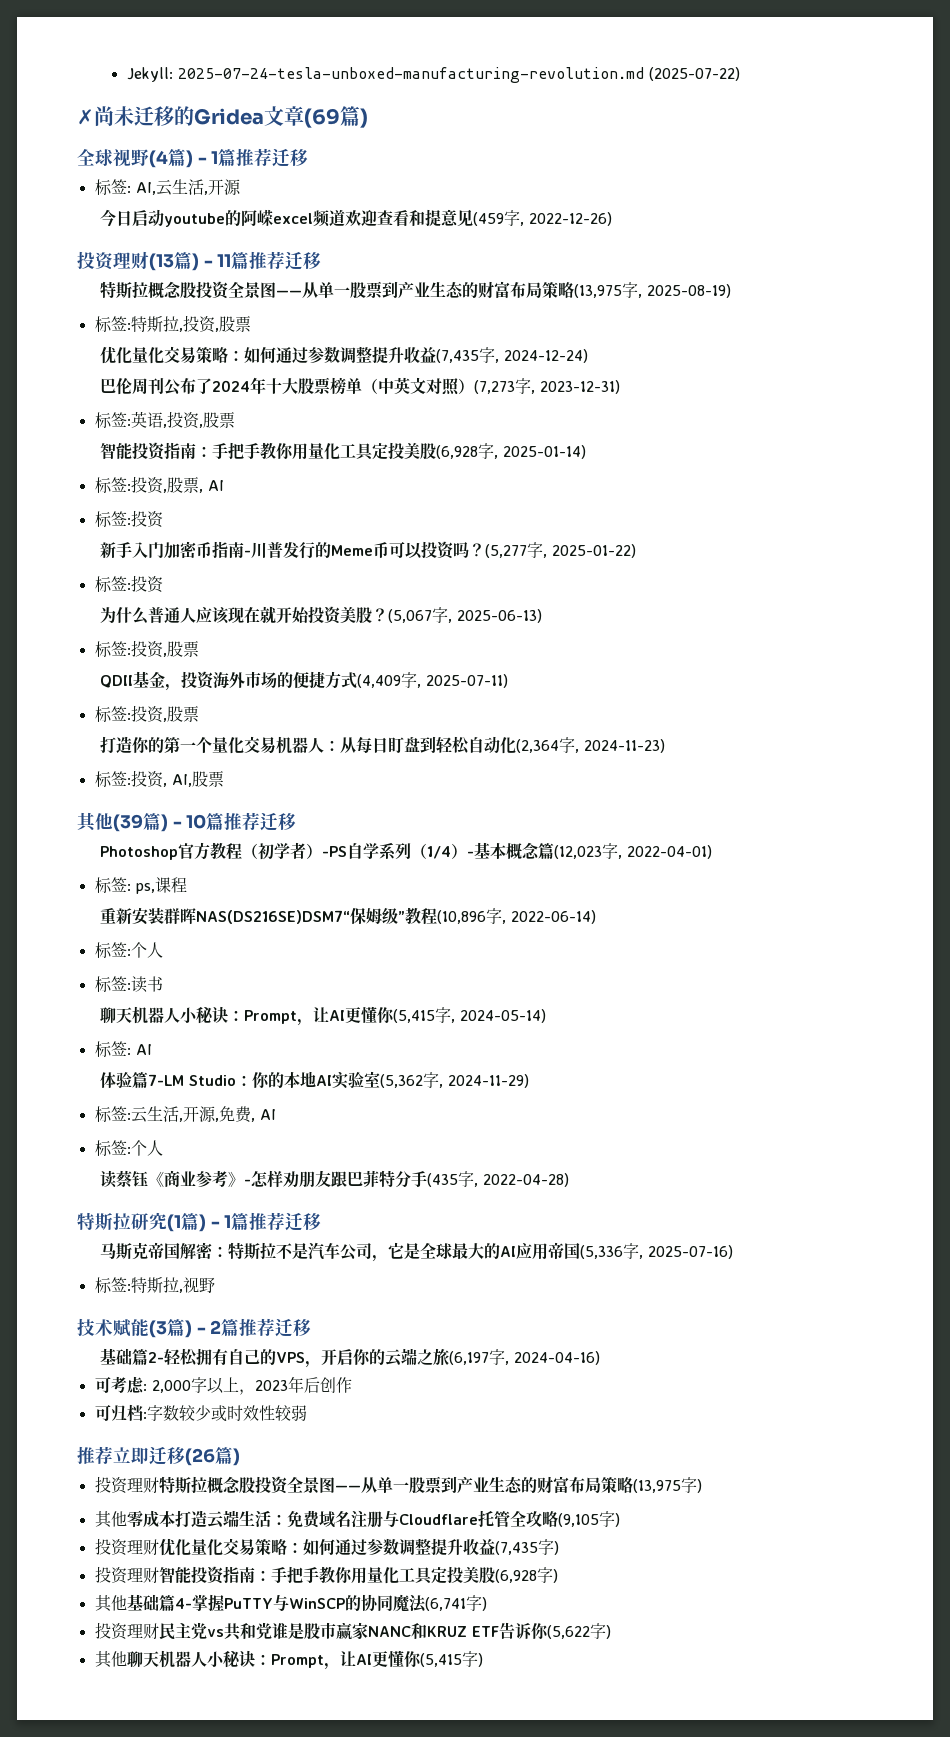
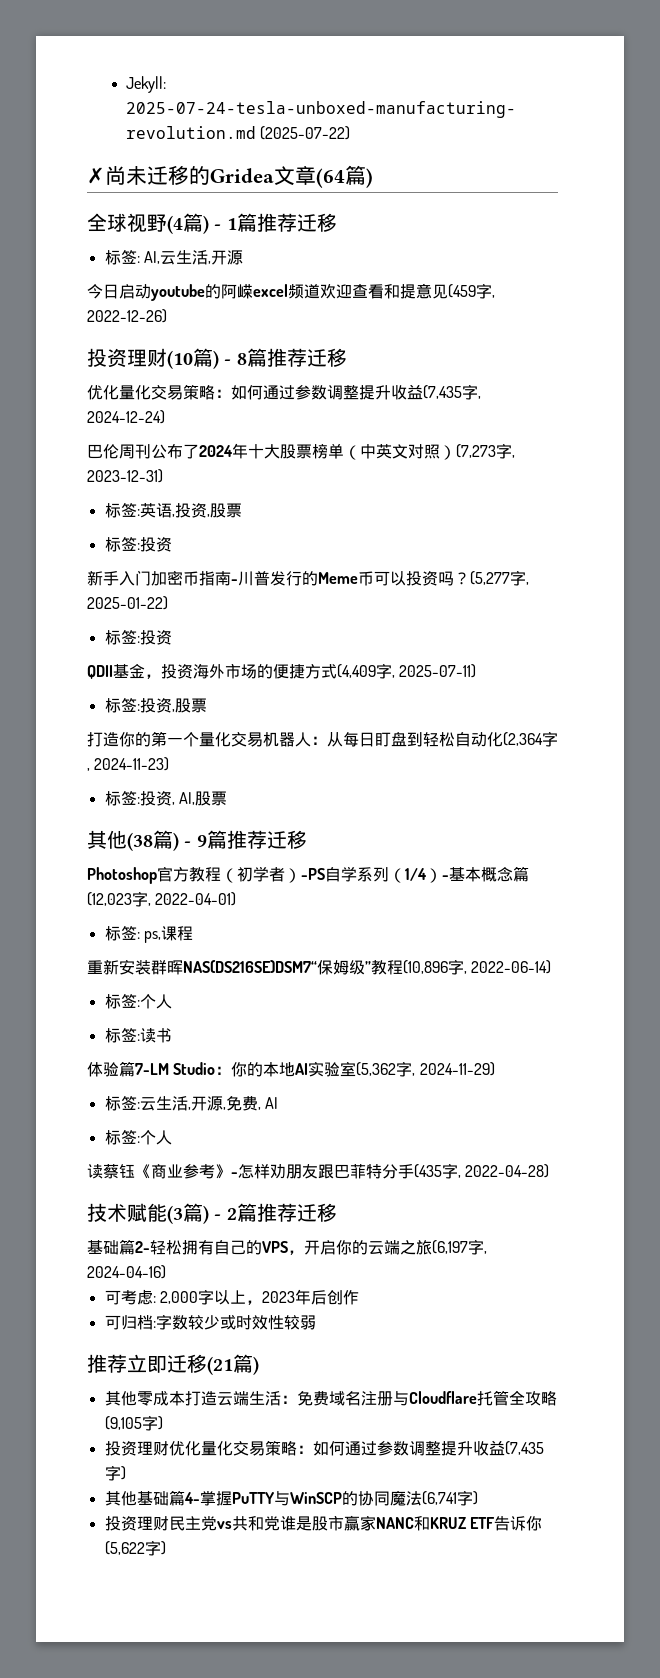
- ✗尚未迁移的Gridea文章(69篇)
+ ✗尚未迁移的Gridea文章(64篇)
- 投资理财(13篇) - 11篇推荐迁移
- 特斯拉概念股投资全景图——从单一股票到产业生态的财富布局策略(13,975字, 2025-08-19)
- 标签:特斯拉,投资,股票
+ 投资理财(10篇) - 8篇推荐迁移
- 智能投资指南：手把手教你用量化工具定投美股(6,928字, 2025-01-14)
- 标签:投资,股票, AI
- 为什么普通人应该现在就开始投资美股？(5,067字, 2025-06-13)
- 标签:投资,股票
- 其他(39篇) - 10篇推荐迁移
+ 其他(38篇) - 9篇推荐迁移
- 聊天机器人小秘诀：Prompt，让AI更懂你(5,415字, 2024-05-14)
- 标签: AI
- 特斯拉研究(1篇) - 1篇推荐迁移
- 马斯克帝国解密：特斯拉不是汽车公司，它是全球最大的AI应用帝国(5,336字, 2025-07-16)
- 标签:特斯拉,视野
- 推荐立即迁移(26篇)
- 投资理财特斯拉概念股投资全景图——从单一股票到产业生态的财富布局策略(13,975字)
+ 推荐立即迁移(21篇)
- 投资理财智能投资指南：手把手教你用量化工具定投美股(6,928字)
- 其他聊天机器人小秘诀：Prompt，让AI更懂你(5,415字)

